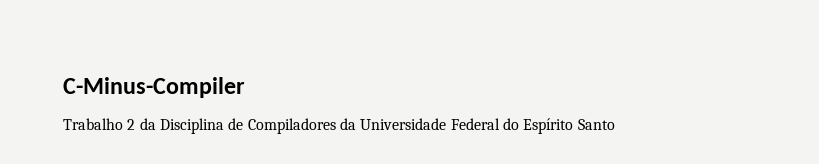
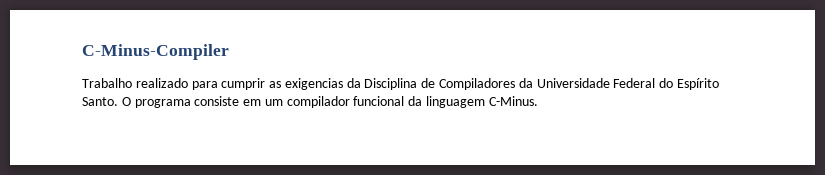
- Trabalho 2 da Disciplina de Compiladores da Universidade Federal do Espírito Santo
+ Trabalho realizado para cumprir as exigencias da Disciplina de Compiladores da Universidade Federal do Espírito Santo. O programa consiste em um compilador funcional da linguagem C-Minus.

